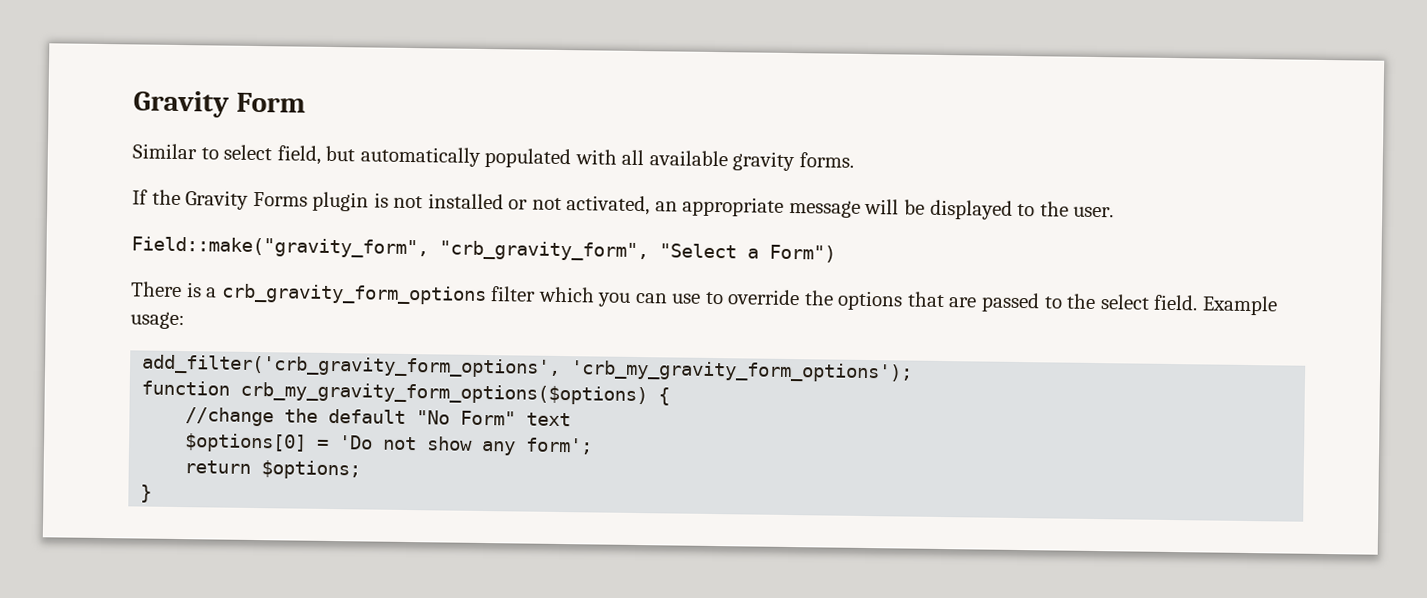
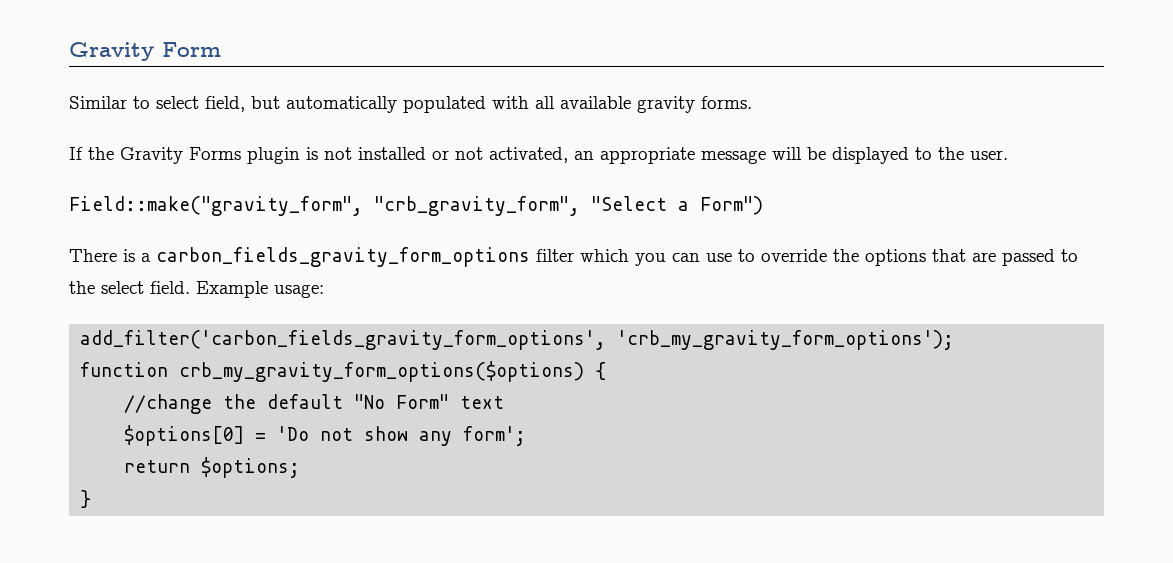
- There is a crb_gravity_form_options filter which you can use to override the options that are passed to the select field.
+ There is a carbon_fields_gravity_form_options filter which you can use to override the options that are passed to the select field.
- add_filter('crb_gravity_form_options', 'crb_my_gravity_form_options');
+ add_filter('carbon_fields_gravity_form_options', 'crb_my_gravity_form_options');

